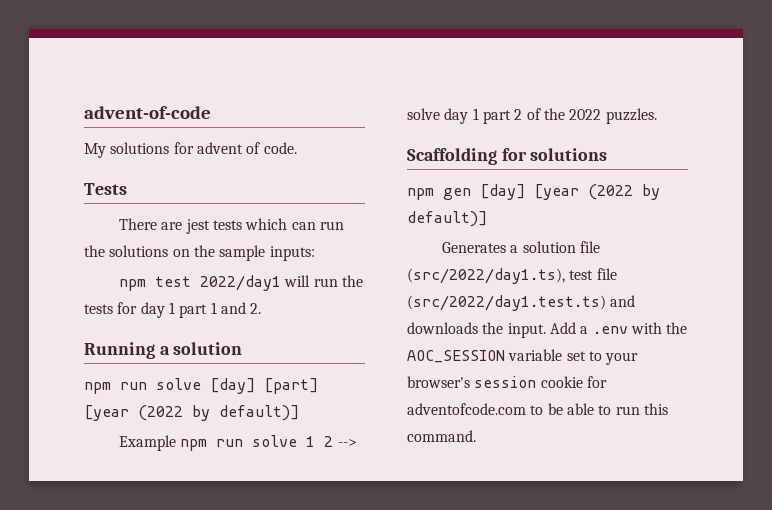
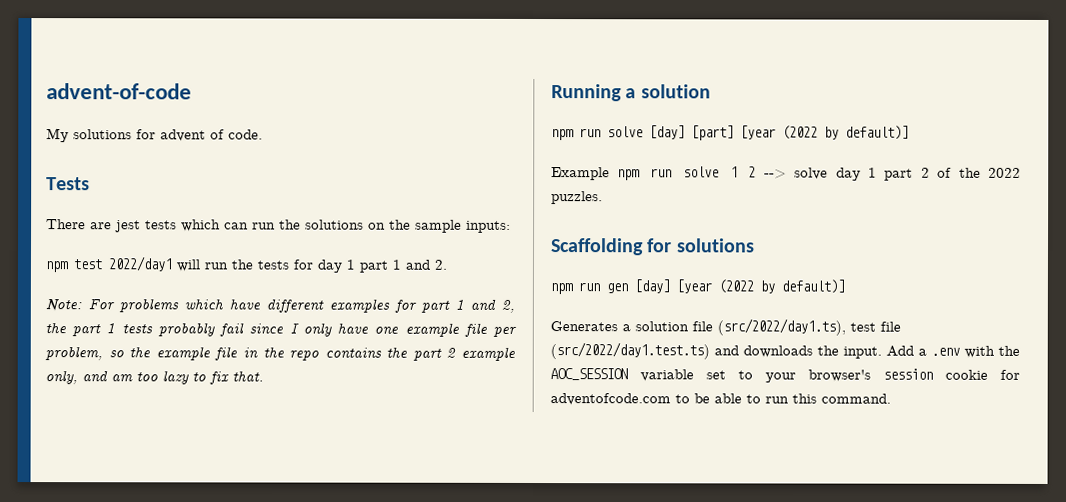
+ Note: For problems which have different examples for part 1 and 2, the part 1 tests probably fail since I only have one example file per problem, so the example file in the repo contains the part 2 example only, and am too lazy to fix that.
- npm gen [day] [year (2022 by default)]
+ npm run gen [day] [year (2022 by default)]

